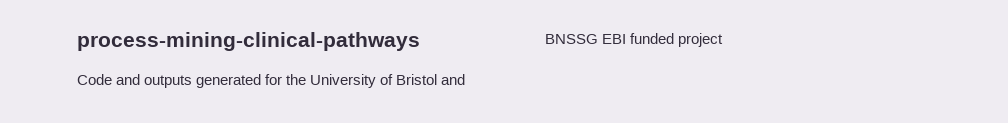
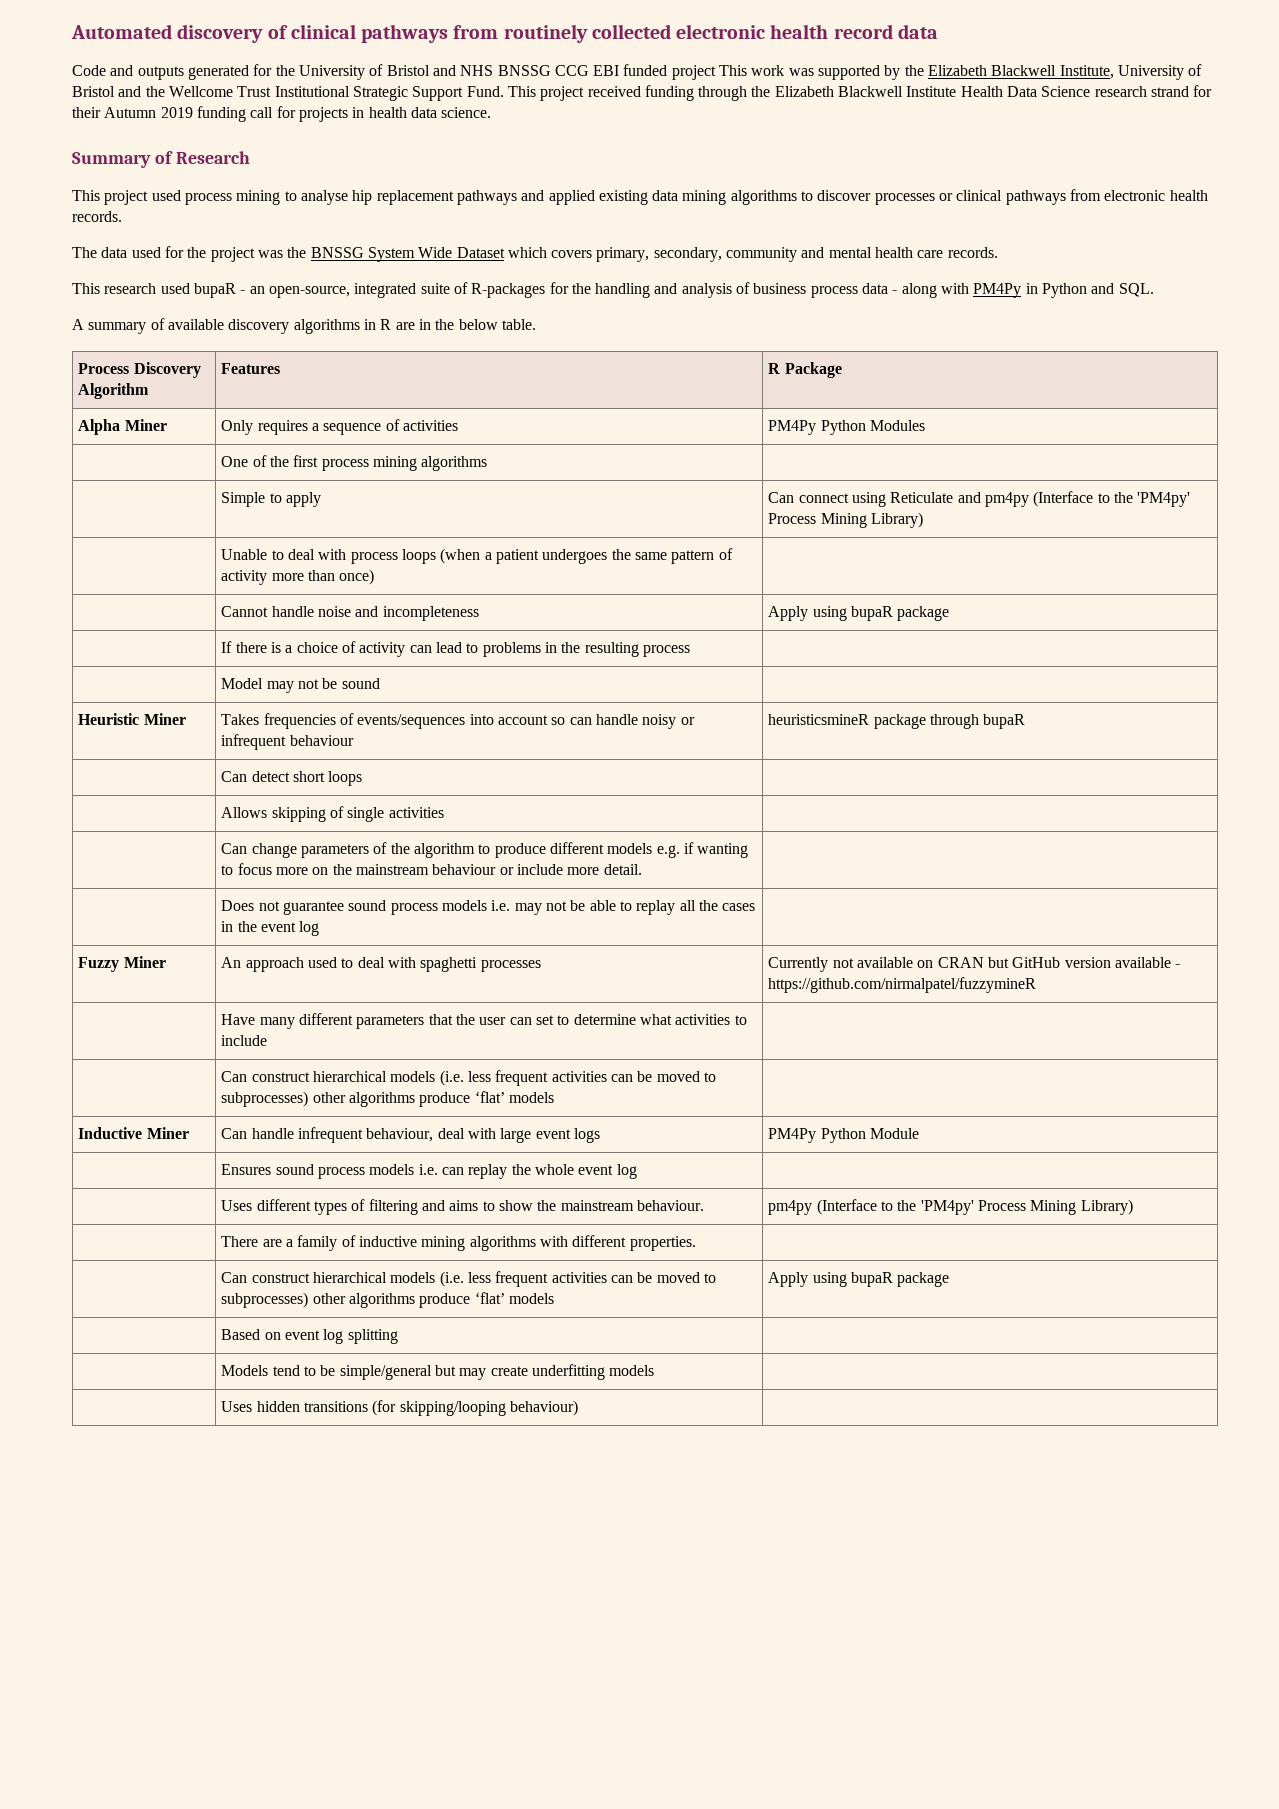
- process-mining-clinical-pathways
+ Automated discovery of clinical pathways from routinely collected electronic health record data
- Code and outputs generated for the University of Bristol and BNSSG EBI funded project
+ Code and outputs generated for the University of Bristol and NHS BNSSG CCG EBI funded project This work was supported by the Elizabeth Blackwell Institute, University of Bristol and the Wellcome Trust Institutional Strategic Support Fund. This project received funding through the Elizabeth Blackwell Institute Health Data Science research strand for their Autumn 2019 funding call for projects in health data science.
+ Summary of Research
+ This project used process mining to analyse hip replacement pathways and applied existing data mining algorithms to discover processes or clinical pathways from electronic health records.
+ The data used for the project was the BNSSG System Wide Dataset which covers primary, secondary, community and mental health care records.
+ This research used bupaR - an open-source, integrated suite of R-packages for the handling and analysis of business process data - along with PM4Py in Python and SQL.
+ A summary of available discovery algorithms in R are in the below table.
+ Process Discovery Algorithm | Features | R Package
+ Alpha Miner | Only requires a sequence of activities | PM4Py Python Modules
+ | One of the first process mining algorithms |
+ | Simple to apply | Can connect using Reticulate and pm4py (Interface to the 'PM4py' Process Mining Library)
+ | Unable to deal with process loops (when a patient undergoes the same pattern of activity more than once) |
+ | Cannot handle noise and incompleteness | Apply using bupaR package
+ | If there is a choice of activity can lead to problems in the resulting process |
+ | Model may not be sound |
+ Heuristic Miner | Takes frequencies of events/sequences into account so can handle noisy or infrequent behaviour | heuristicsmineR package through bupaR
+ | Can detect short loops |
+ | Allows skipping of single activities |
+ | Can change parameters of the algorithm to produce different models e.g. if wanting to focus more on the mainstream behaviour or include more detail. |
+ | Does not guarantee sound process models i.e. may not be able to replay all the cases in the event log |
+ Fuzzy Miner | An approach used to deal with spaghetti processes | Currently not available on CRAN but GitHub version available - https://github.com/nirmalpatel/fuzzymineR
+ | Have many different parameters that the user can set to determine what activities to include |
+ | Can construct hierarchical models (i.e. less frequent activities can be moved to subprocesses) other algorithms produce ‘flat’ models |
+ Inductive Miner | Can handle infrequent behaviour, deal with large event logs | PM4Py Python Module
+ | Ensures sound process models i.e. can replay the whole event log |
+ | Uses different types of filtering and aims to show the mainstream behaviour. | pm4py (Interface to the 'PM4py' Process Mining Library)
+ | There are a family of inductive mining algorithms with different properties. |
+ | Can construct hierarchical models (i.e. less frequent activities can be moved to subprocesses) other algorithms produce ‘flat’ models | Apply using bupaR package
+ | Based on event log splitting |
+ | Models tend to be simple/general but may create underfitting models |
+ | Uses hidden transitions (for skipping/looping behaviour) |

